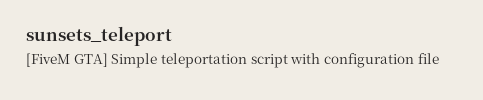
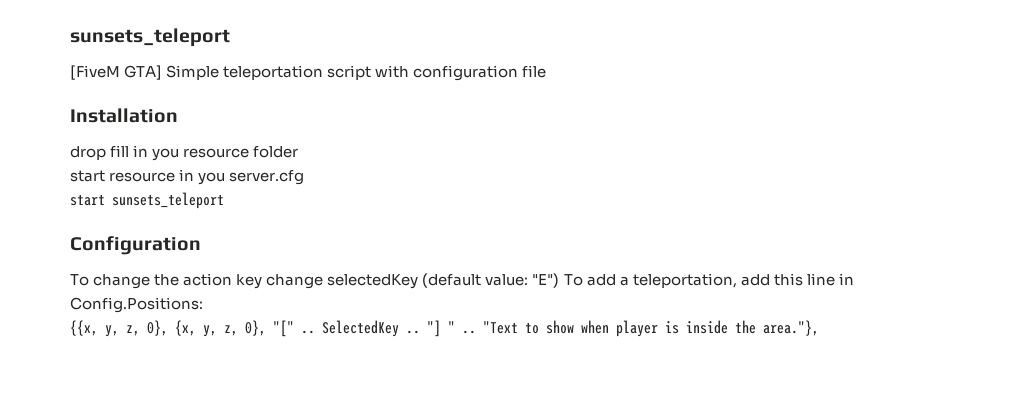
+ Installation
+ drop fill in you resource folder
+ start resource in you server.cfg
+ start sunsets_teleport
+ Configuration
+ To change the action key change selectedKey (default value: "E") To add a teleportation, add this line in Config.Positions:
+ {{x, y, z, 0}, {x, y, z, 0}, "[" .. SelectedKey .. "] " .. "Text to show when player is inside the area."},

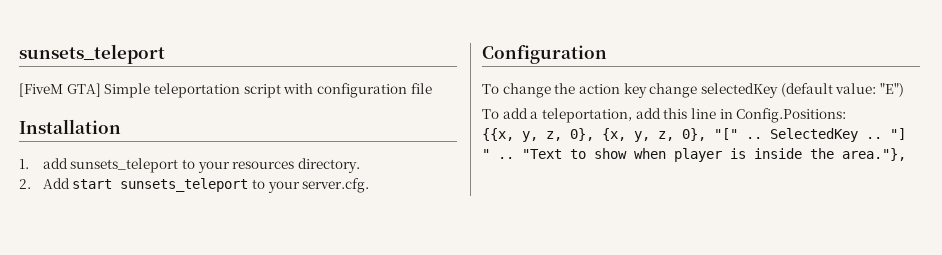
- drop fill in you resource folder
- start resource in you server.cfg
- start sunsets_teleport
+ 1. add sunsets_teleport to your resources directory.
+ 2. Add start sunsets_teleport to your server.cfg.
- To change the action key change selectedKey (default value: "E") To add a teleportation, add this line in Config.Positions:
+ To change the action key change selectedKey (default value: "E")
+ To add a teleportation, add this line in Config.Positions:

